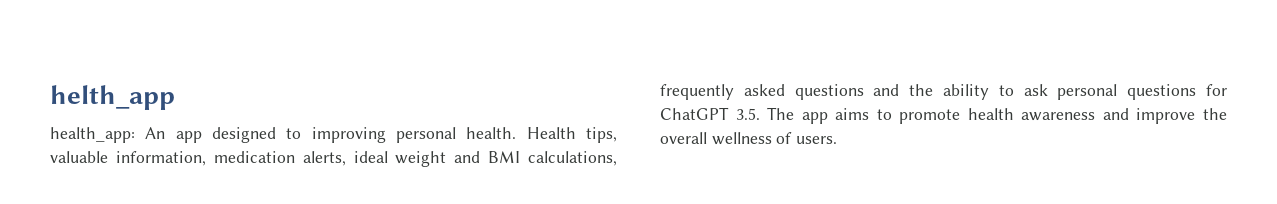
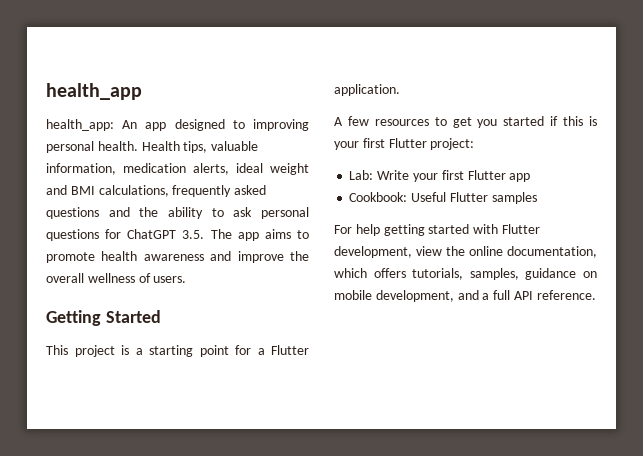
- helth_app
+ health_app
+ Getting Started
+ This project is a starting point for a Flutter application.
+ A few resources to get you started if this is your first Flutter project:
+ Lab: Write your first Flutter app
+ Cookbook: Useful Flutter samples
+ For help getting started with Flutter development, view the online documentation, which offers tutorials, samples, guidance on mobile development, and a full API reference.

